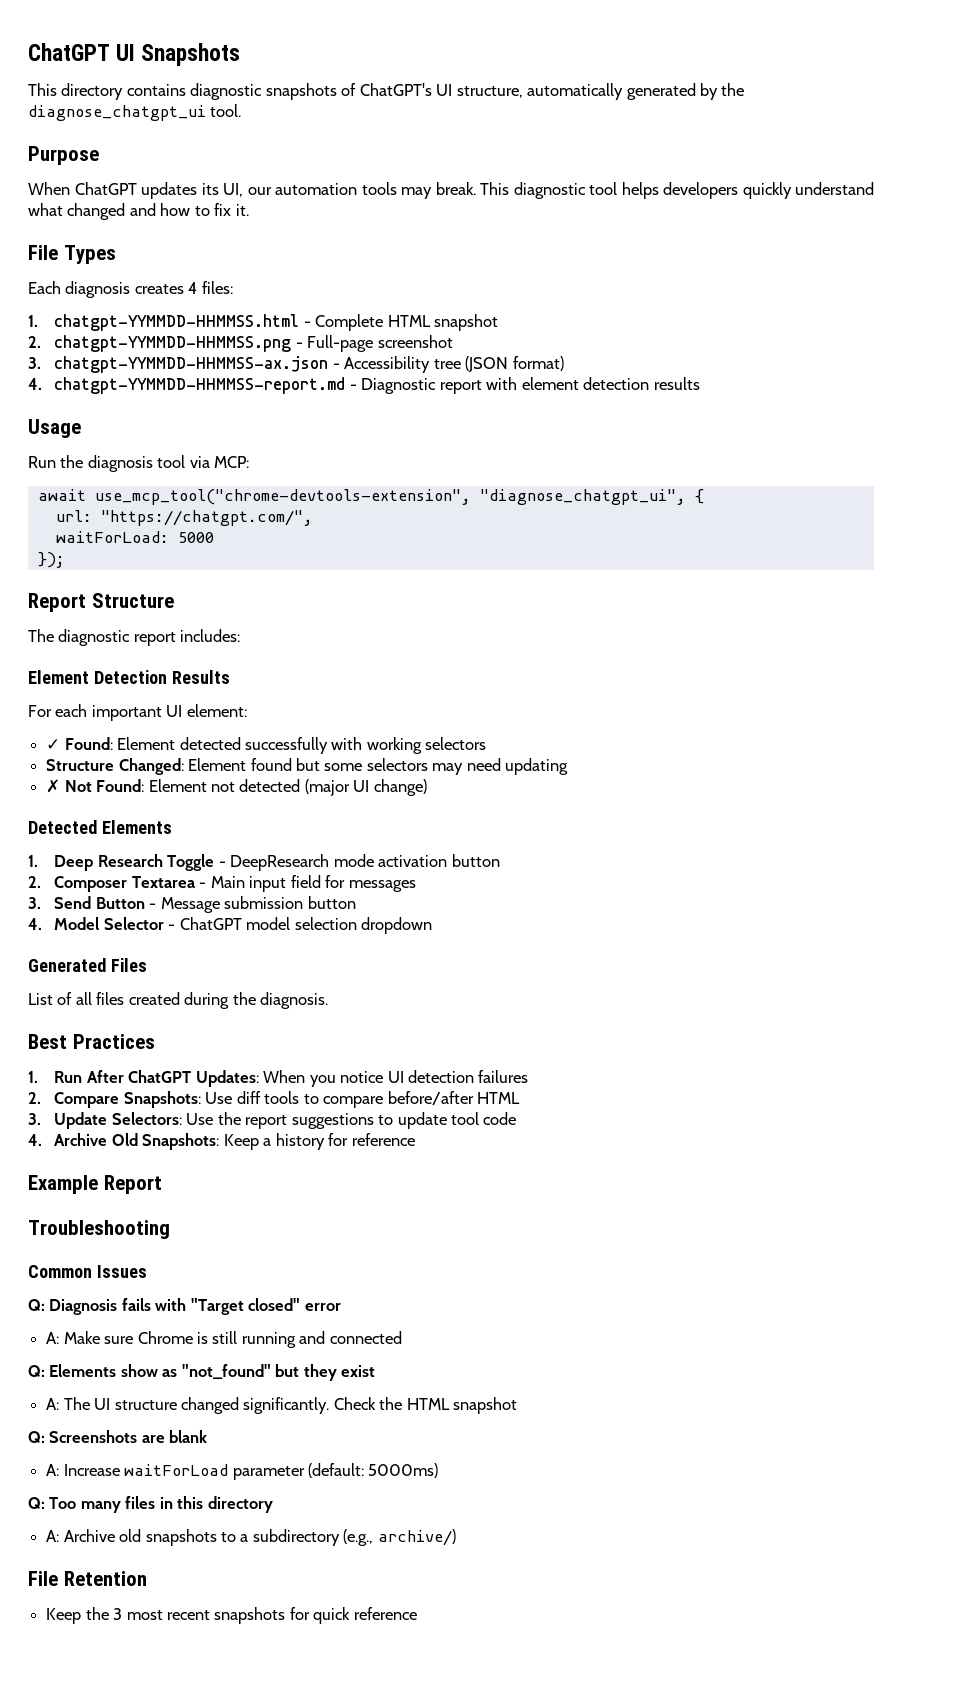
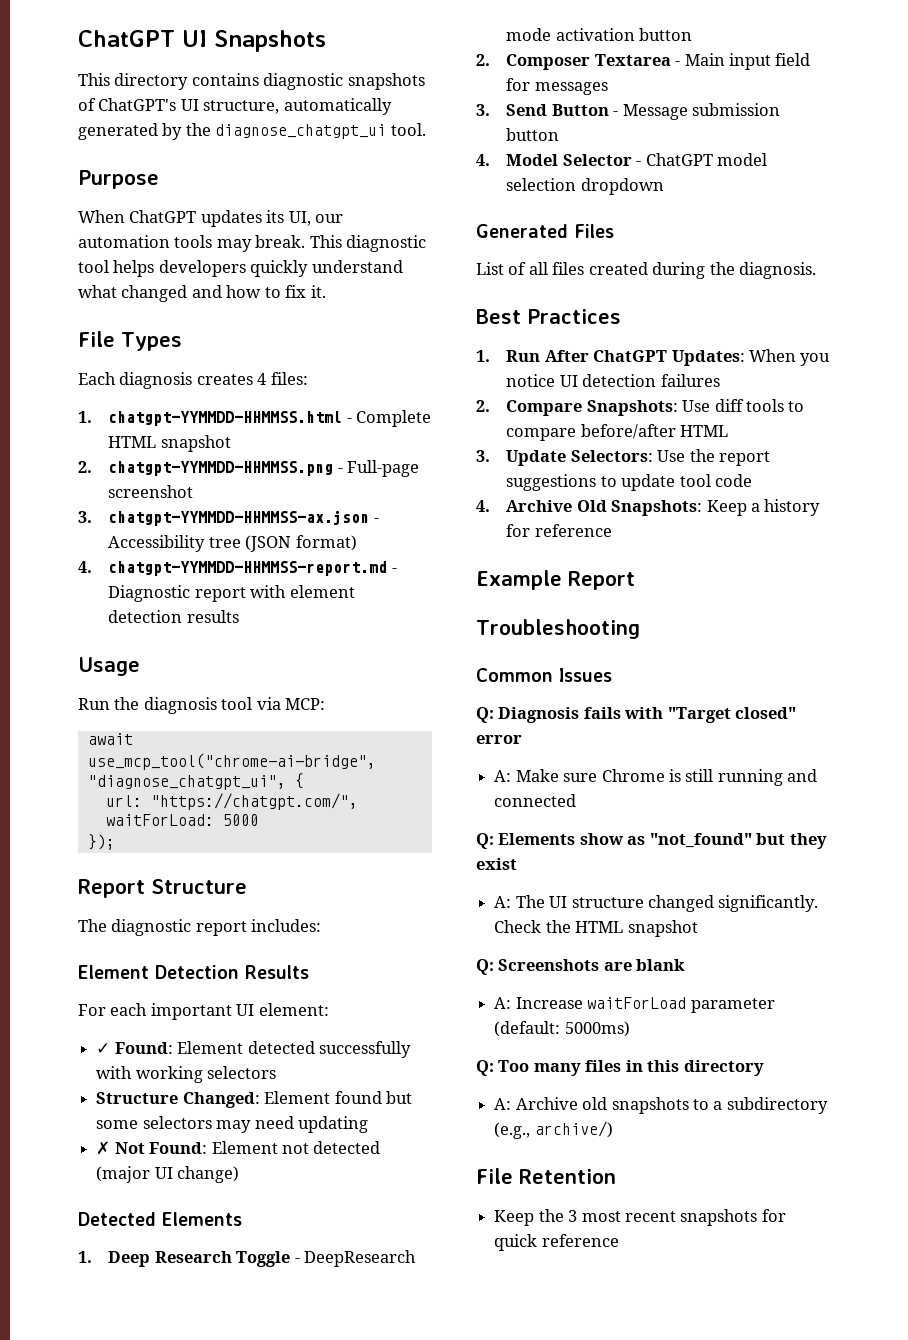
- await use_mcp_tool("chrome-devtools-extension", "diagnose_chatgpt_ui", {
+ await use_mcp_tool("chrome-ai-bridge", "diagnose_chatgpt_ui", {

